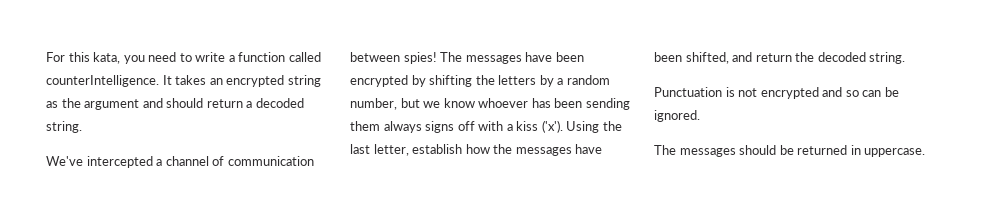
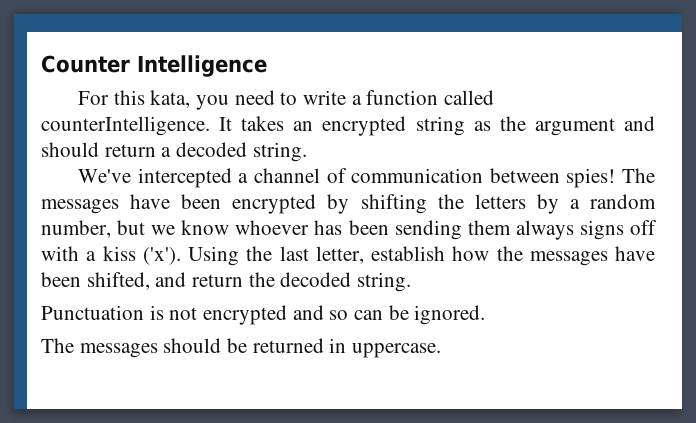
+ Counter Intelligence

